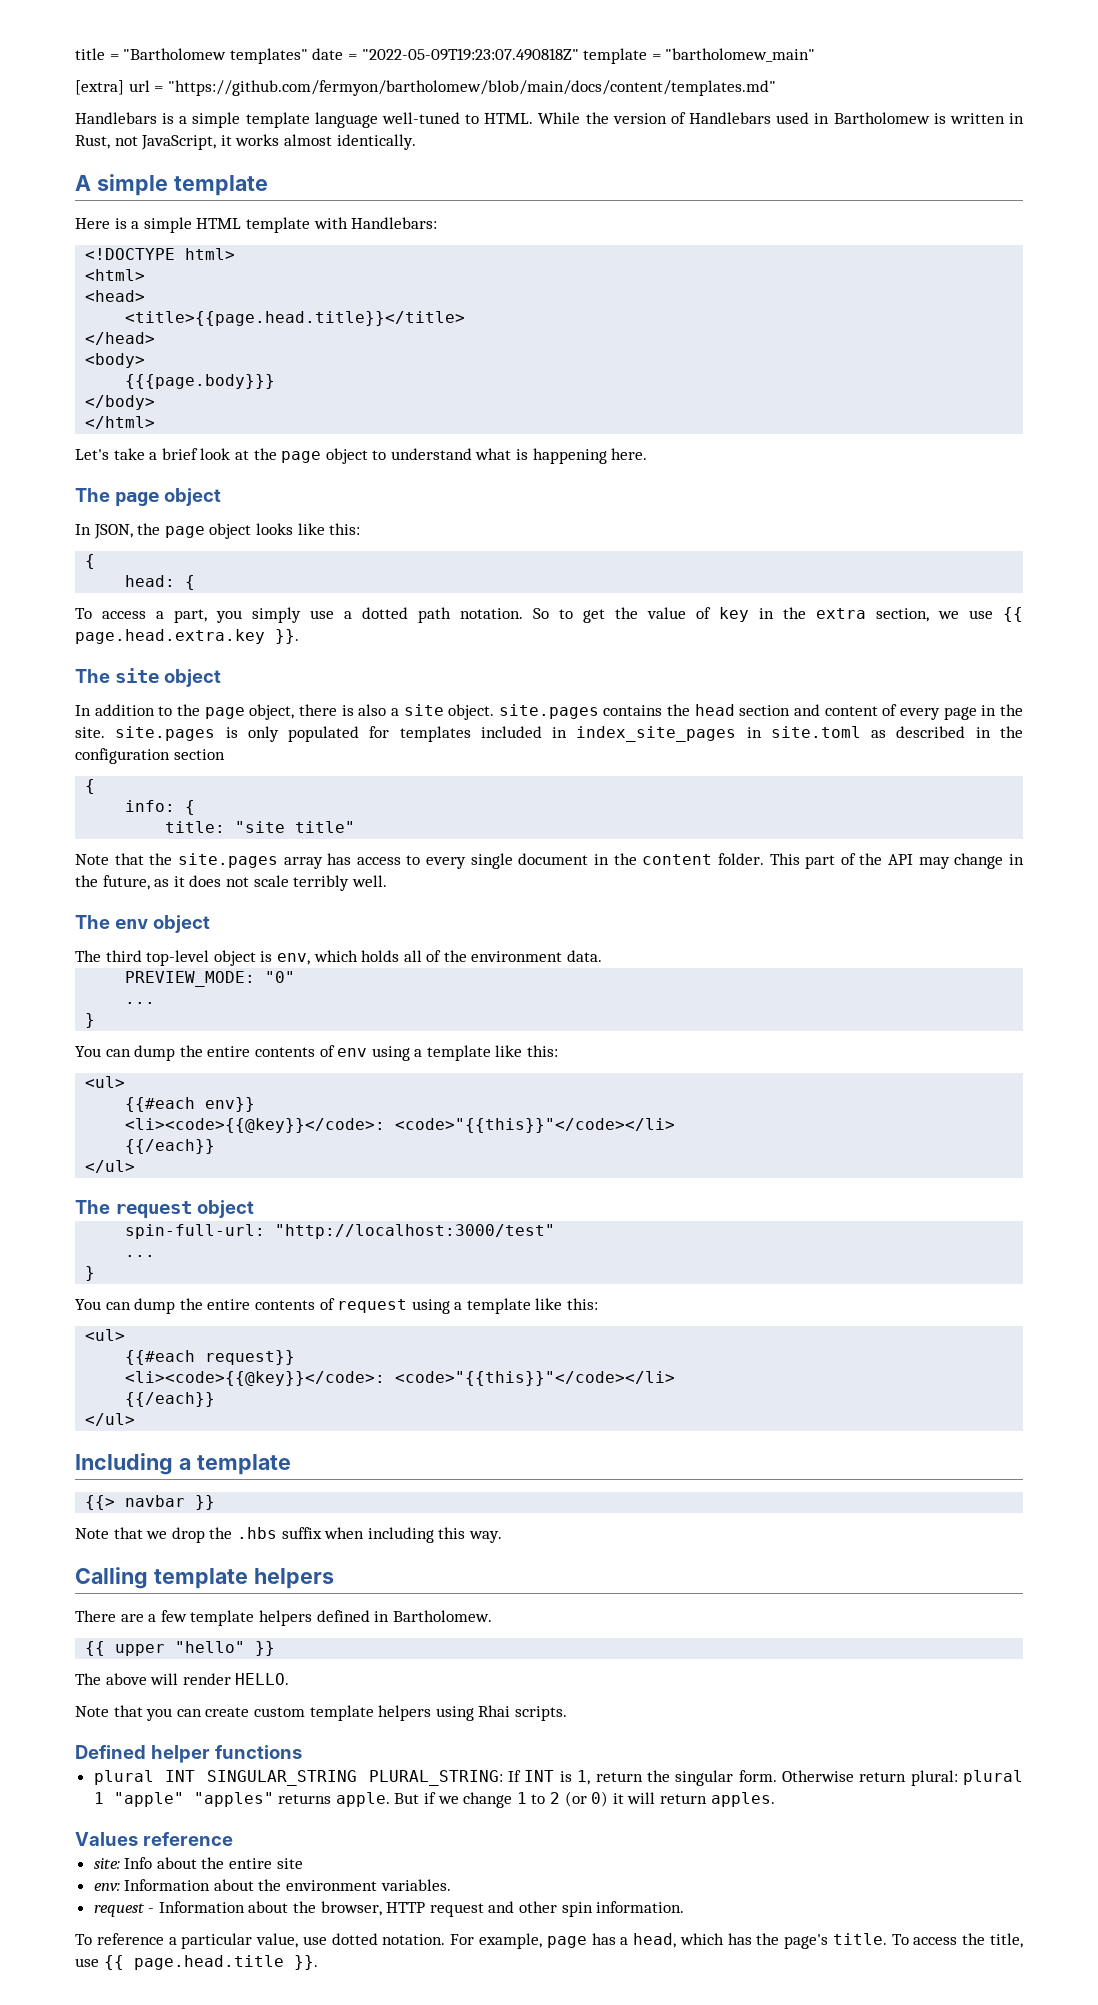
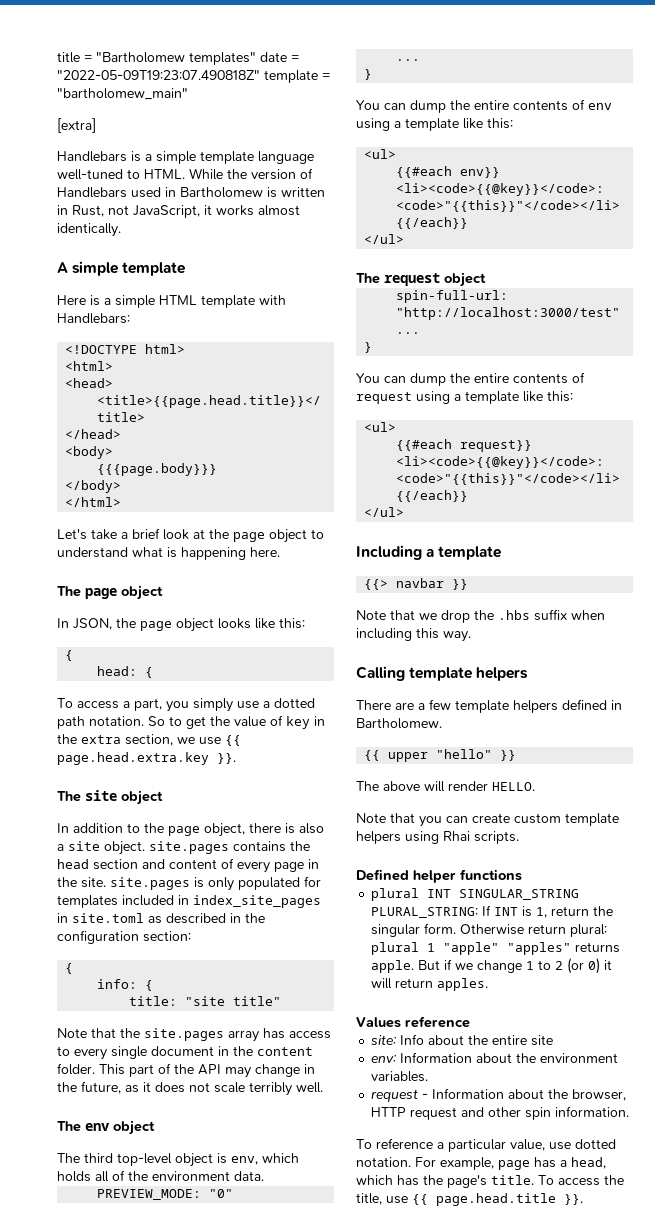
- [extra] url = "https://github.com/fermyon/bartholomew/blob/main/docs/content/templates.md"
+ [extra]
- In addition to the page object, there is also a site object. site.pages contains the head section and content of every page in the site. site.pages is only populated for templates included in index_site_pages in site.toml as described in the configuration section
+ In addition to the page object, there is also a site object. site.pages contains the head section and content of every page in the site. site.pages is only populated for templates included in index_site_pages in site.toml as described in the configuration section:

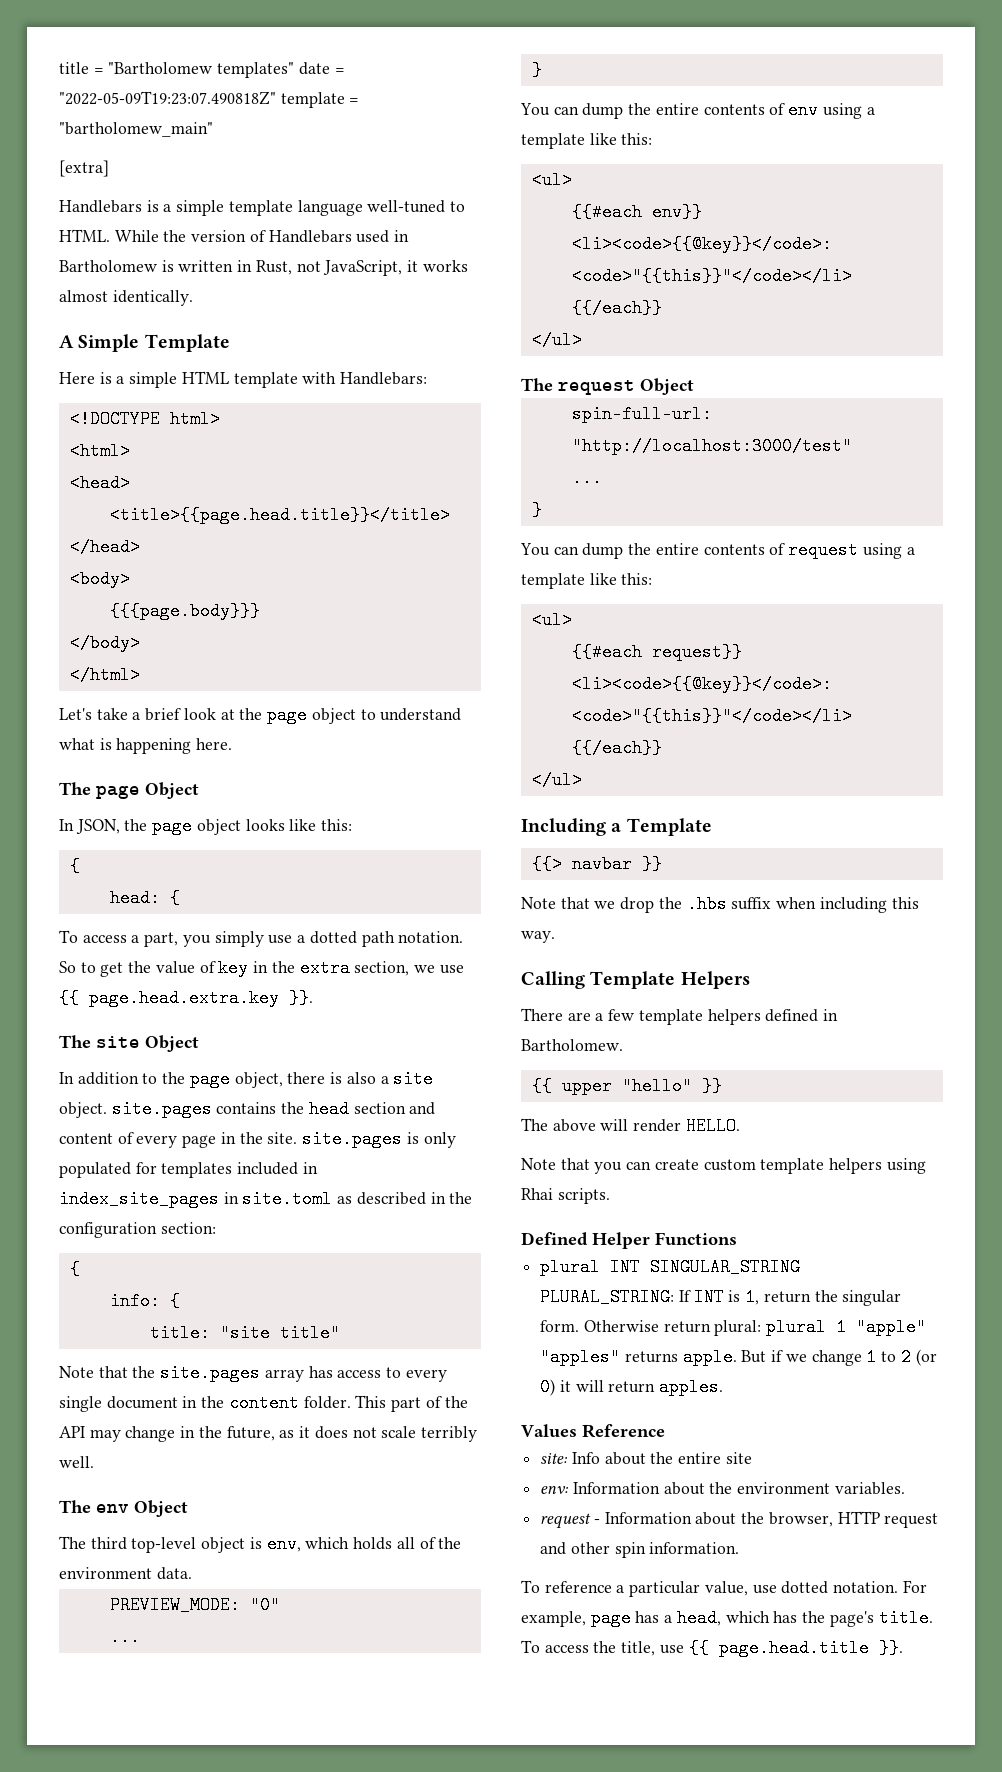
- A simple template
+ A Simple Template
- The page object
+ The page Object
- The site object
+ The site Object
- The env object
+ The env Object
- The request object
+ The request Object
- Including a template
+ Including a Template
- Calling template helpers
+ Calling Template Helpers
- Defined helper functions
+ Defined Helper Functions
- Values reference
+ Values Reference

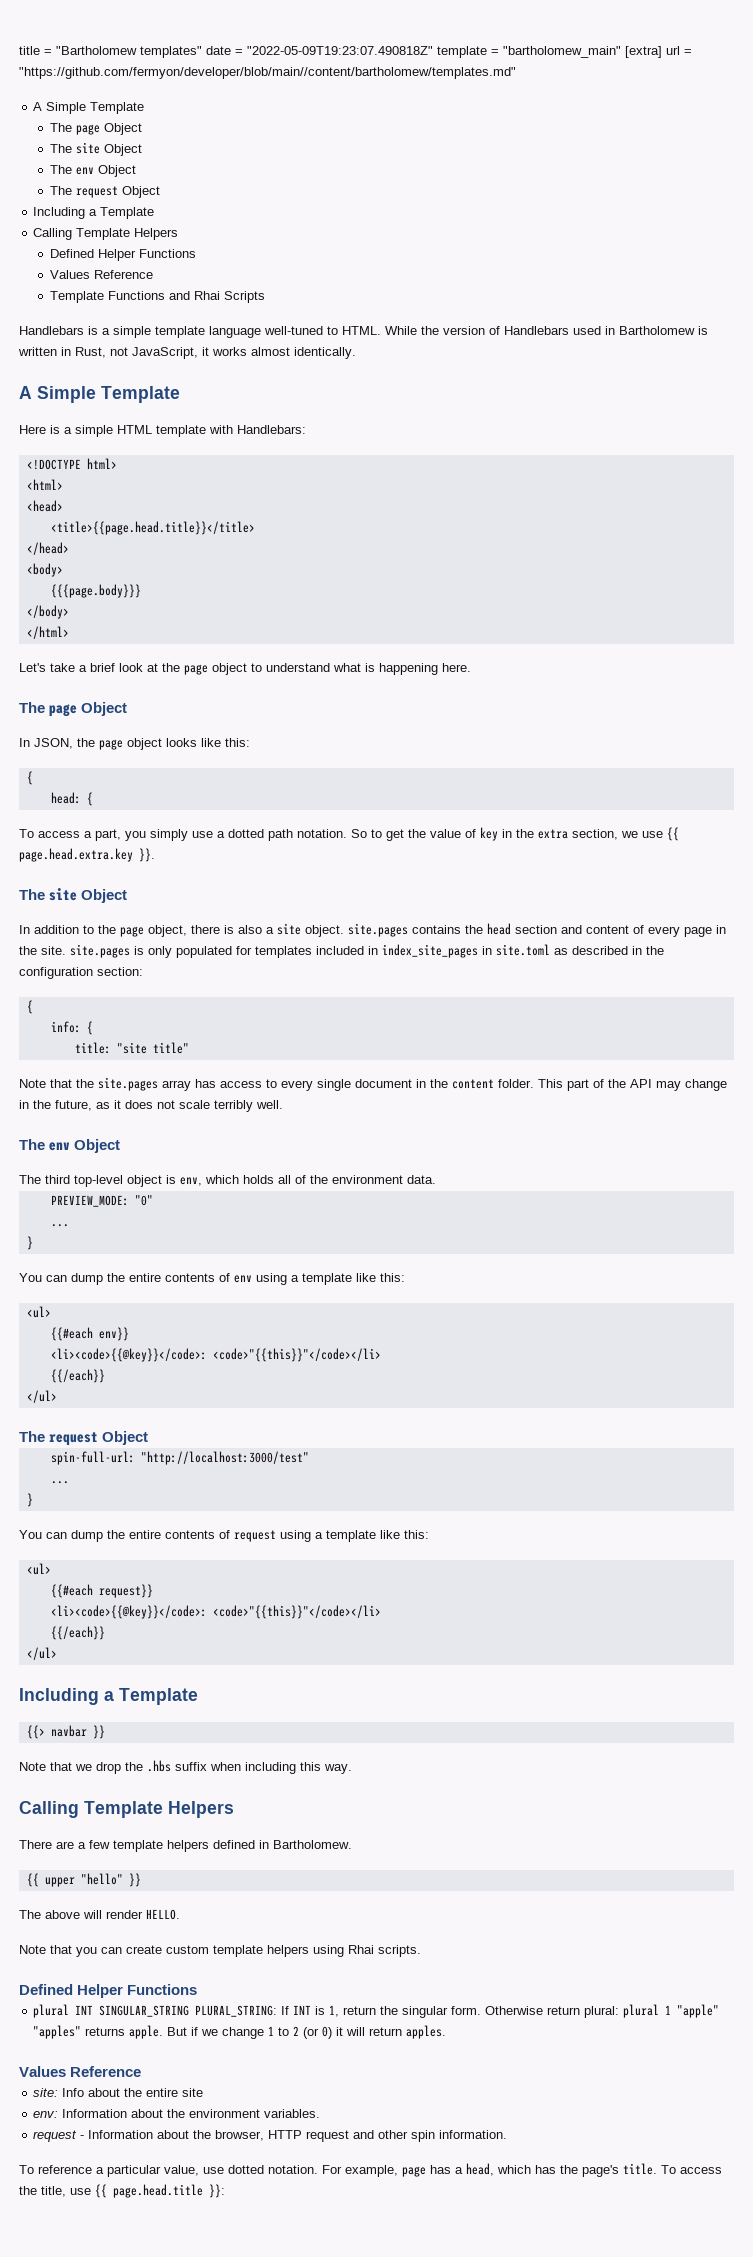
- title = "Bartholomew templates" date = "2022-05-09T19:23:07.490818Z" template = "bartholomew_main"
- [extra]
+ title = "Bartholomew templates" date = "2022-05-09T19:23:07.490818Z" template = "bartholomew_main" [extra] url = "https://github.com/fermyon/developer/blob/main//content/bartholomew/templates.md"
+ A Simple Template
+ The page Object
+ The site Object
+ The env Object
+ The request Object
+ Including a Template
+ Calling Template Helpers
+ Defined Helper Functions
+ Values Reference
+ Template Functions and Rhai Scripts
- To access the title, use {{ page.head.title }}.
+ To access the title, use {{ page.head.title }}:

